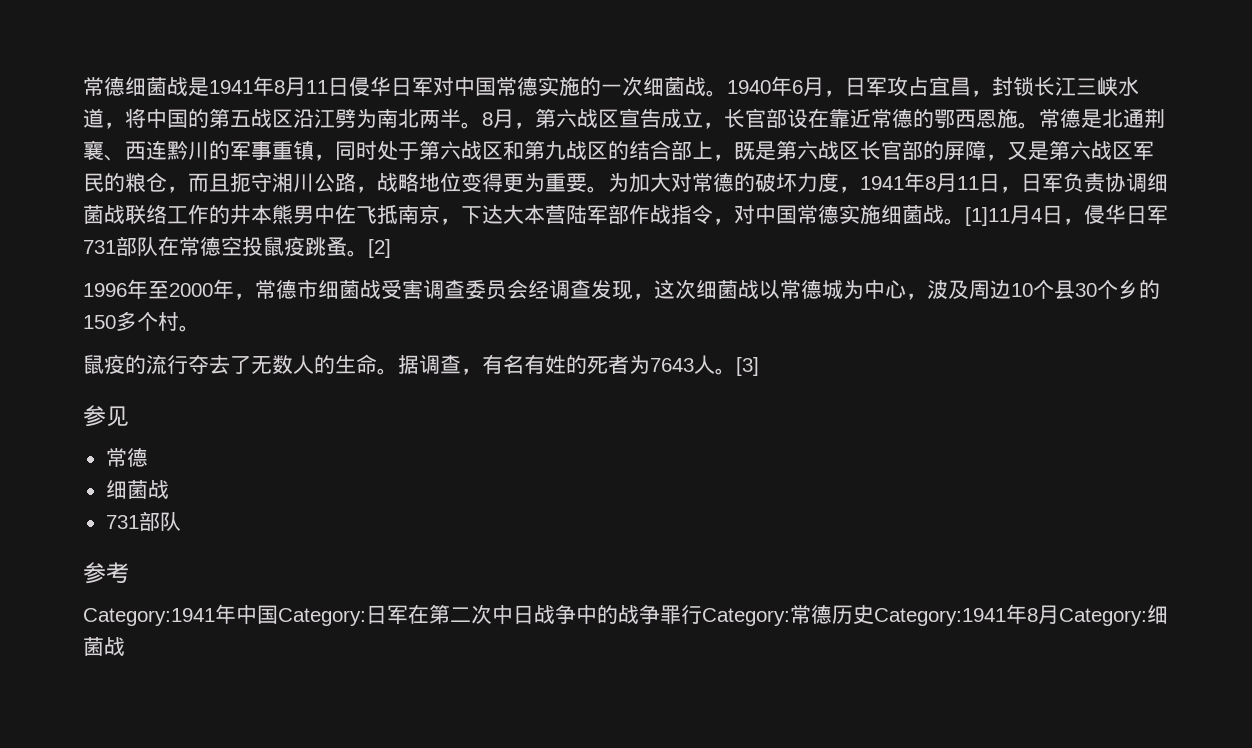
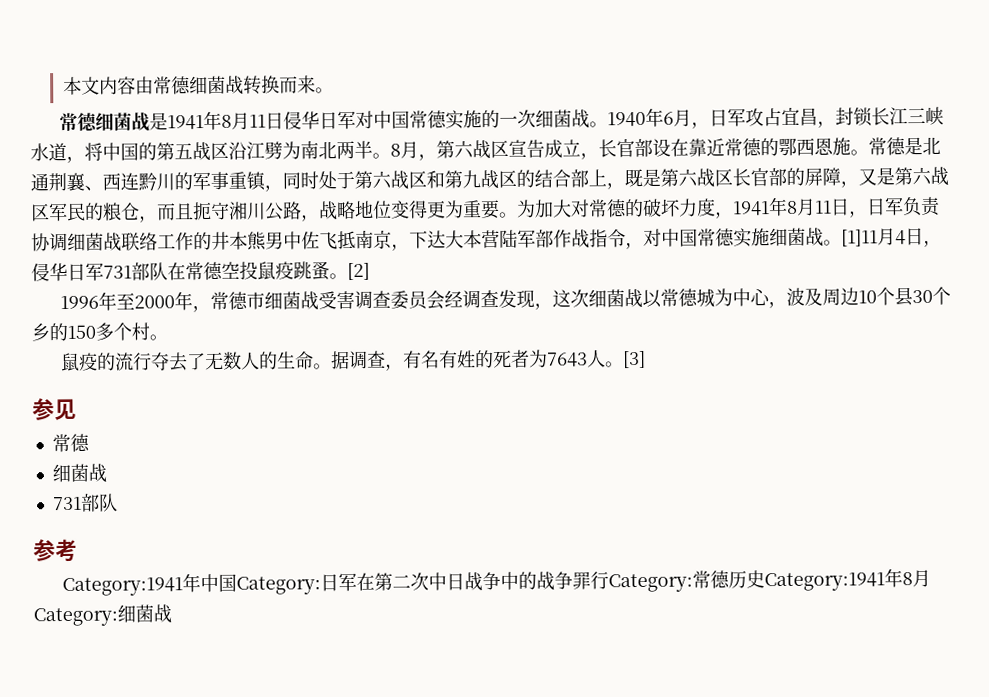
+ 本文内容由常德细菌战转换而来。

